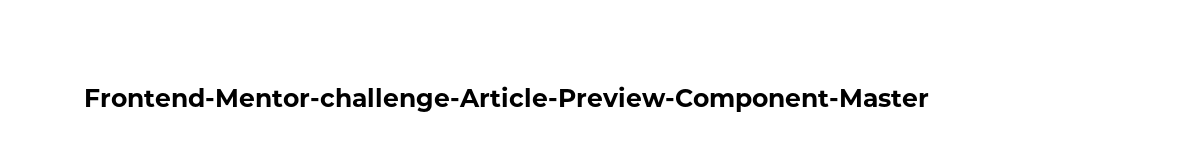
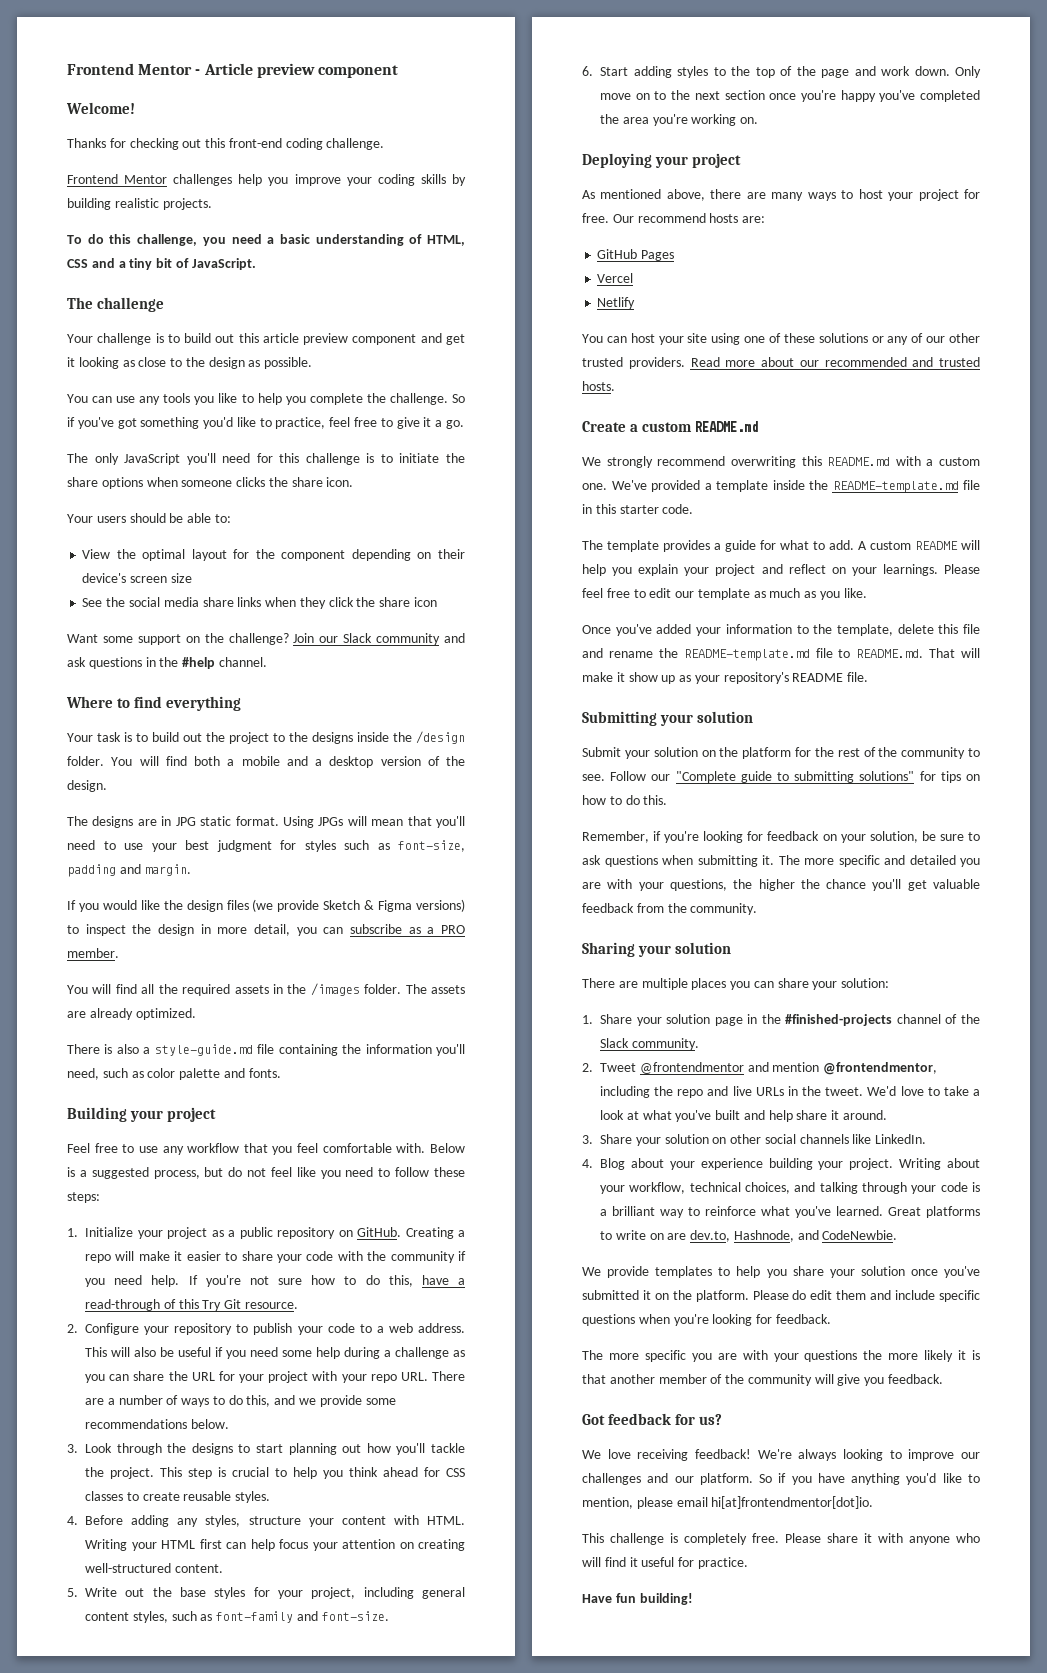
- Frontend-Mentor-challenge-Article-Preview-Component-Master
+ Frontend Mentor - Article preview component
+ Welcome!
+ Thanks for checking out this front-end coding challenge.
+ Frontend Mentor challenges help you improve your coding skills by building realistic projects.
+ To do this challenge, you need a basic understanding of HTML, CSS and a tiny bit of JavaScript.
+ The challenge
+ Your challenge is to build out this article preview component and get it looking as close to the design as possible.
+ You can use any tools you like to help you complete the challenge. So if you've got something you'd like to practice, feel free to give it a go.
+ The only JavaScript you'll need for this challenge is to initiate the share options when someone clicks the share icon.
+ Your users should be able to:
+ View the optimal layout for the component depending on their device's screen size
+ See the social media share links when they click the share icon
+ Want some support on the challenge? Join our Slack community and ask questions in the #help channel.
+ Where to find everything
+ Your task is to build out the project to the designs inside the /design folder. You will find both a mobile and a desktop version of the design.
+ The designs are in JPG static format. Using JPGs will mean that you'll need to use your best judgment for styles such as font-size, padding and margin.
+ If you would like the design files (we provide Sketch & Figma versions) to inspect the design in more detail, you can subscribe as a PRO member.
+ You will find all the required assets in the /images folder. The assets are already optimized.
+ There is also a style-guide.md file containing the information you'll need, such as color palette and fonts.
+ Building your project
+ Feel free to use any workflow that you feel comfortable with. Below is a suggested process, but do not feel like you need to follow these steps:
+ 1. Initialize your project as a public repository on GitHub. Creating a repo will make it easier to share your code with the community if you need help. If you're not sure how to do this, have a read-through of this Try Git resource.
+ 2. Configure your repository to publish your code to a web address. This will also be useful if you need some help during a challenge as you can share the URL for your project with your repo URL. There are a number of ways to do this, and we provide some recommendations below.
+ 3. Look through the designs to start planning out how you'll tackle the project. This step is crucial to help you think ahead for CSS classes to create reusable styles.
+ 4. Before adding any styles, structure your content with HTML. Writing your HTML first can help focus your attention on creating well-structured content.
+ 5. Write out the base styles for your project, including general content styles, such as font-family and font-size.
+ 6. Start adding styles to the top of the page and work down. Only move on to the next section once you're happy you've completed the area you're working on.
+ Deploying your project
+ As mentioned above, there are many ways to host your project for free. Our recommend hosts are:
+ GitHub Pages
+ Vercel
+ Netlify
+ You can host your site using one of these solutions or any of our other trusted providers. Read more about our recommended and trusted hosts.
+ Create a custom README.md
+ We strongly recommend overwriting this README.md with a custom one. We've provided a template inside the README-template.md file in this starter code.
+ The template provides a guide for what to add. A custom README will help you explain your project and reflect on your learnings. Please feel free to edit our template as much as you like.
+ Once you've added your information to the template, delete this file and rename the README-template.md file to README.md. That will make it show up as your repository's README file.
+ Submitting your solution
+ Submit your solution on the platform for the rest of the community to see. Follow our "Complete guide to submitting solutions" for tips on how to do this.
+ Remember, if you're looking for feedback on your solution, be sure to ask questions when submitting it. The more specific and detailed you are with your questions, the higher the chance you'll get valuable feedback from the community.
+ Sharing your solution
+ There are multiple places you can share your solution:
+ 1. Share your solution page in the #finished-projects channel of the Slack community.
+ 2. Tweet @frontendmentor and mention @frontendmentor, including the repo and live URLs in the tweet. We'd love to take a look at what you've built and help share it around.
+ 3. Share your solution on other social channels like LinkedIn.
+ 4. Blog about your experience building your project. Writing about your workflow, technical choices, and talking through your code is a brilliant way to reinforce what you've learned. Great platforms to write on are dev.to, Hashnode, and CodeNewbie.
+ We provide templates to help you share your solution once you've submitted it on the platform. Please do edit them and include specific questions when you're looking for feedback.
+ The more specific you are with your questions the more likely it is that another member of the community will give you feedback.
+ Got feedback for us?
+ We love receiving feedback! We're always looking to improve our challenges and our platform. So if you have anything you'd like to mention, please email hi[at]frontendmentor[dot]io.
+ This challenge is completely free. Please share it with anyone who will find it useful for practice.
+ Have fun building!

